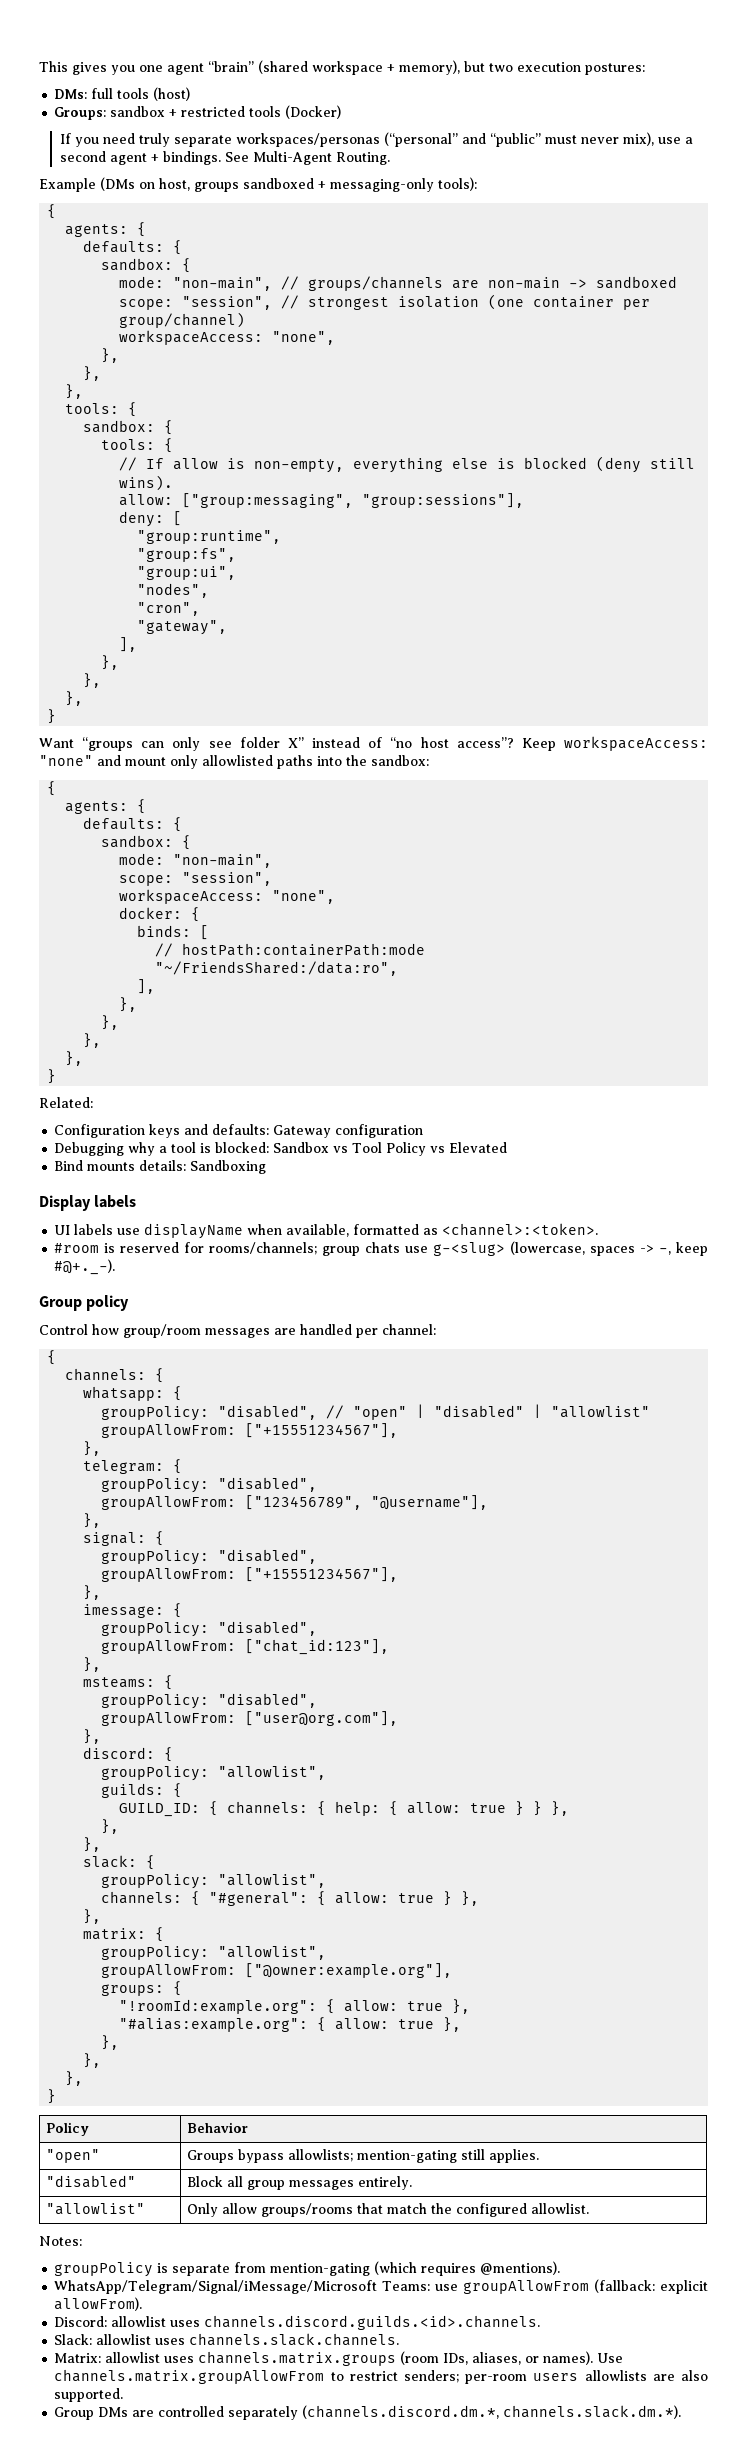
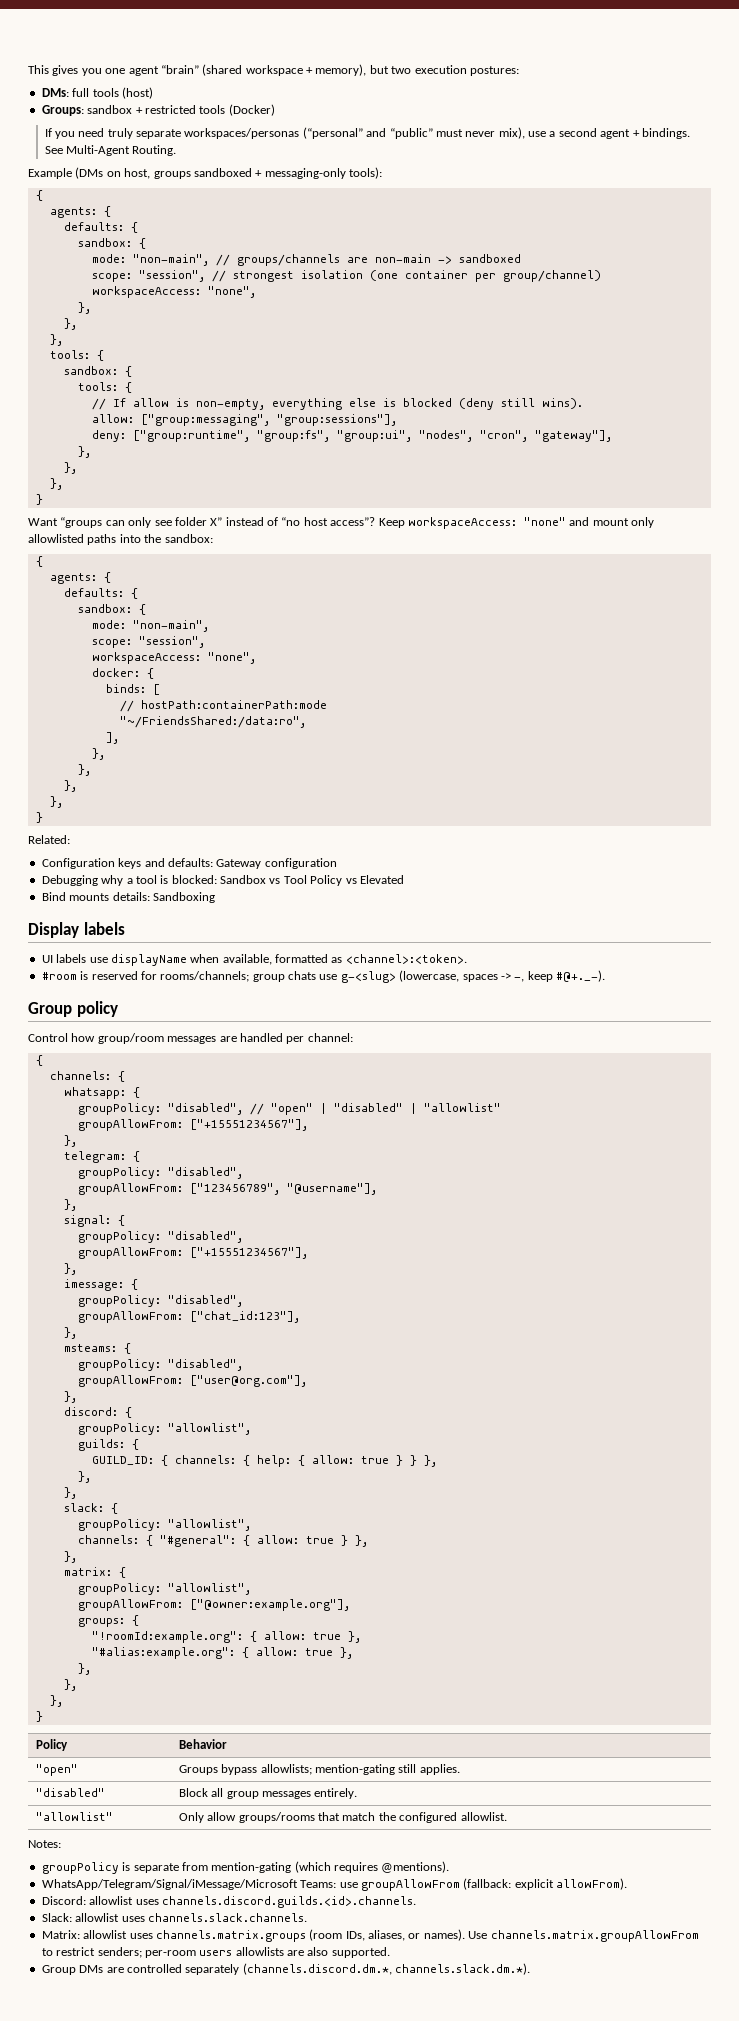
- deny: [
- "group:runtime",
- "group:fs",
- "group:ui",
- "nodes",
- "cron",
- "gateway",
- ],
+ deny: ["group:runtime", "group:fs", "group:ui", "nodes", "cron", "gateway"],

